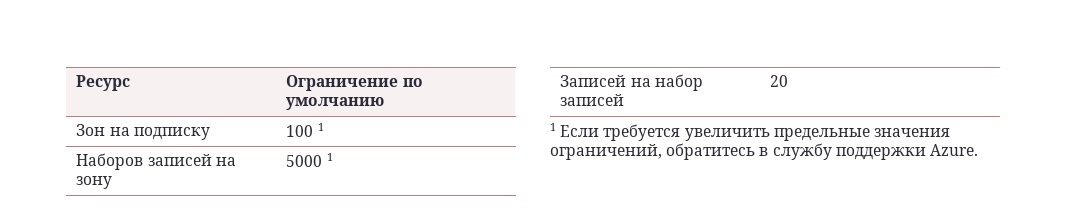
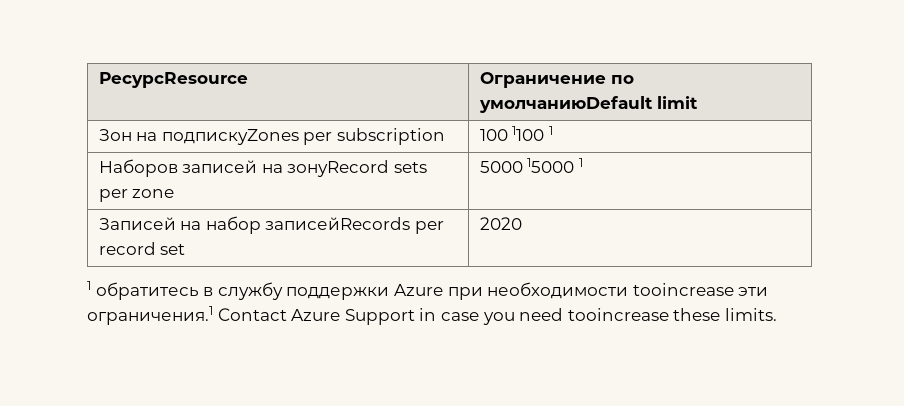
- Ресурс | Ограничение по умолчанию
+ РесурсResource | Ограничение по умолчаниюDefault limit
- Зон на подписку | 100 1
+ Зон на подпискуZones per subscription | 100 1100 1
- Наборов записей на зону | 5000 1
+ Наборов записей на зонуRecord sets per zone | 5000 15000 1
- Записей на набор записей | 20
- 1 Если требуется увеличить предельные значения ограничений, обратитесь в службу поддержки Azure.
+ Записей на набор записейRecords per record set | 2020
+ 1 обратитесь в службу поддержки Azure при необходимости tooincrease эти ограничения.1 Contact Azure Support in case you need tooincrease these limits.

